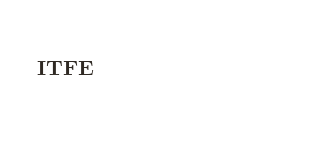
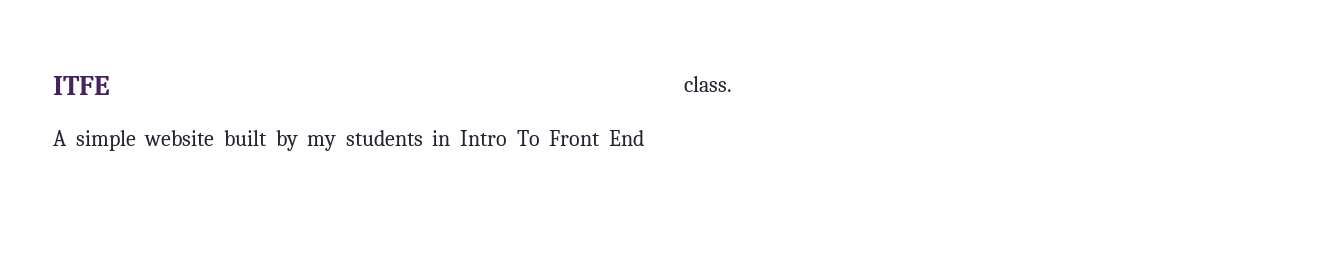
+ A simple website built by my students in Intro To Front End class.

